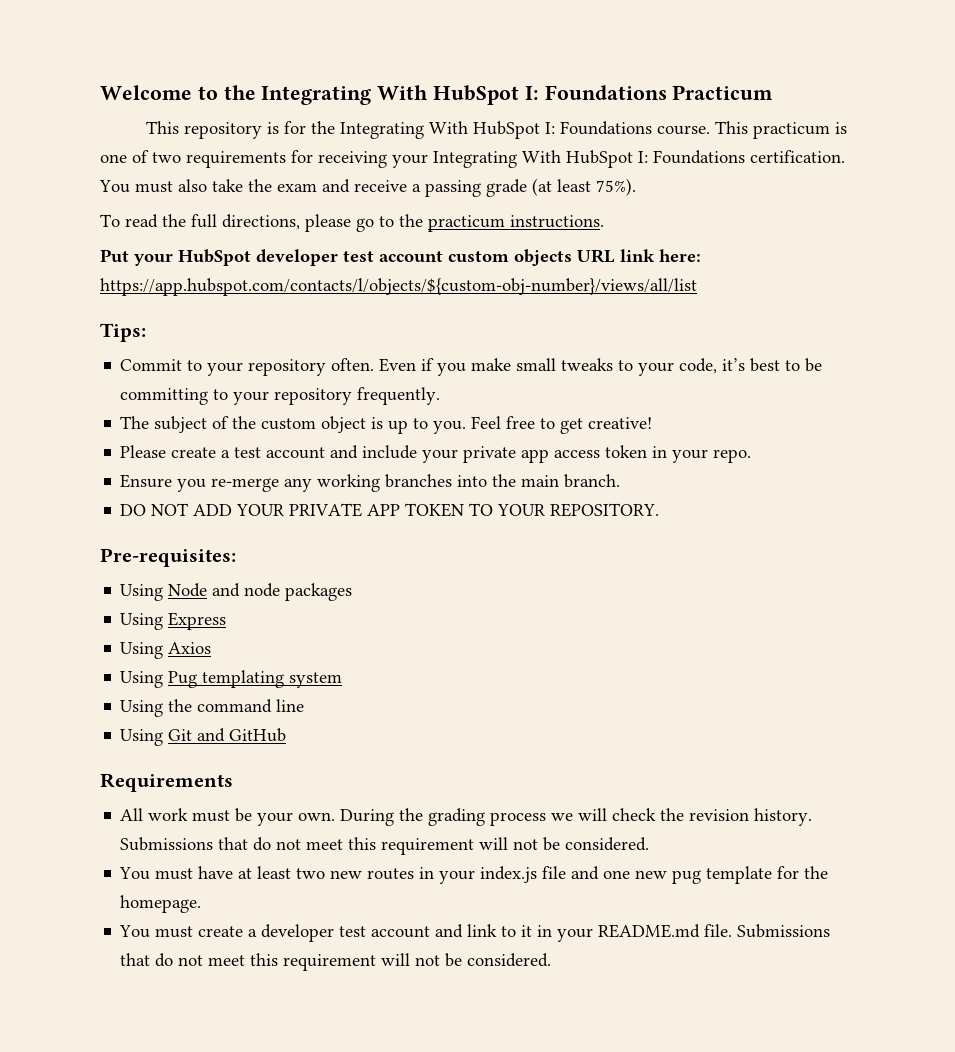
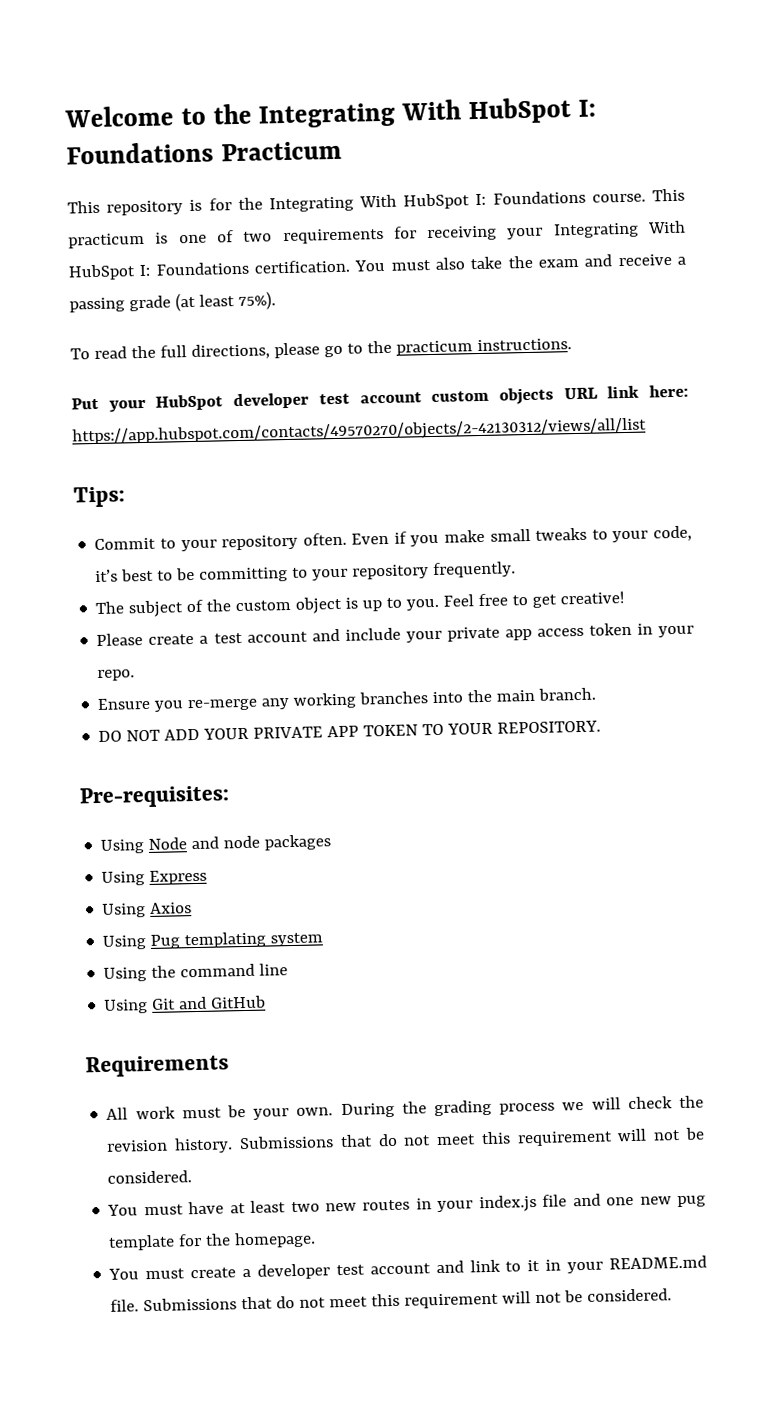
- Put your HubSpot developer test account custom objects URL link here: https://app.hubspot.com/contacts/l/objects/${custom-obj-number}/views/all/list
+ Put your HubSpot developer test account custom objects URL link here: https://app.hubspot.com/contacts/49570270/objects/2-42130312/views/all/list

